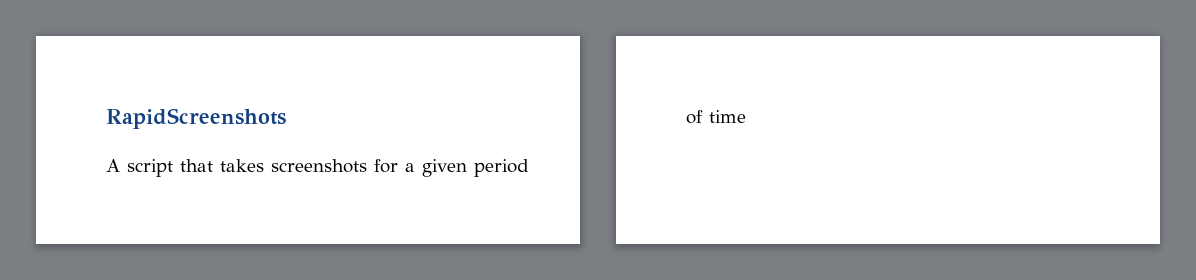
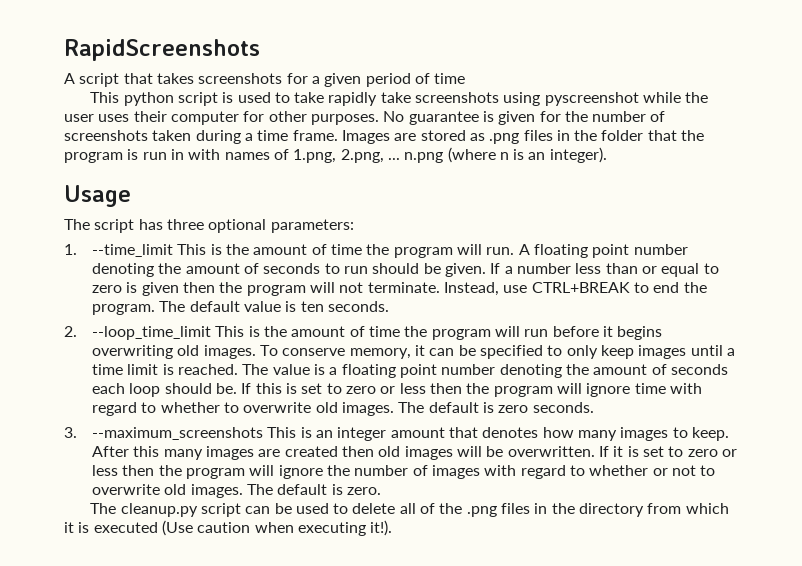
+ This python script is used to take rapidly take screenshots using pyscreenshot while the user uses their computer for other purposes. No guarantee is given for the number of screenshots taken during a time frame. Images are stored as .png files in the folder that the program is run in with names of 1.png, 2.png, ... n.png (where n is an integer).
+ Usage
+ The script has three optional parameters:
+ 1. --time_limit This is the amount of time the program will run. A floating point number denoting the amount of seconds to run should be given. If a number less than or equal to zero is given then the program will not terminate. Instead, use CTRL+BREAK to end the program. The default value is ten seconds.
+ 2. --loop_time_limit This is the amount of time the program will run before it begins overwriting old images. To conserve memory, it can be specified to only keep images until a time limit is reached. The value is a floating point number denoting the amount of seconds each loop should be. If this is set to zero or less then the program will ignore time with regard to whether to overwrite old images. The default is zero seconds.
+ 3. --maximum_screenshots This is an integer amount that denotes how many images to keep. After this many images are created then old images will be overwritten. If it is set to zero or less then the program will ignore the number of images with regard to whether or not to overwrite old images. The default is zero.
+ The cleanup.py script can be used to delete all of the .png files in the directory from which it is executed (Use caution when executing it!).

